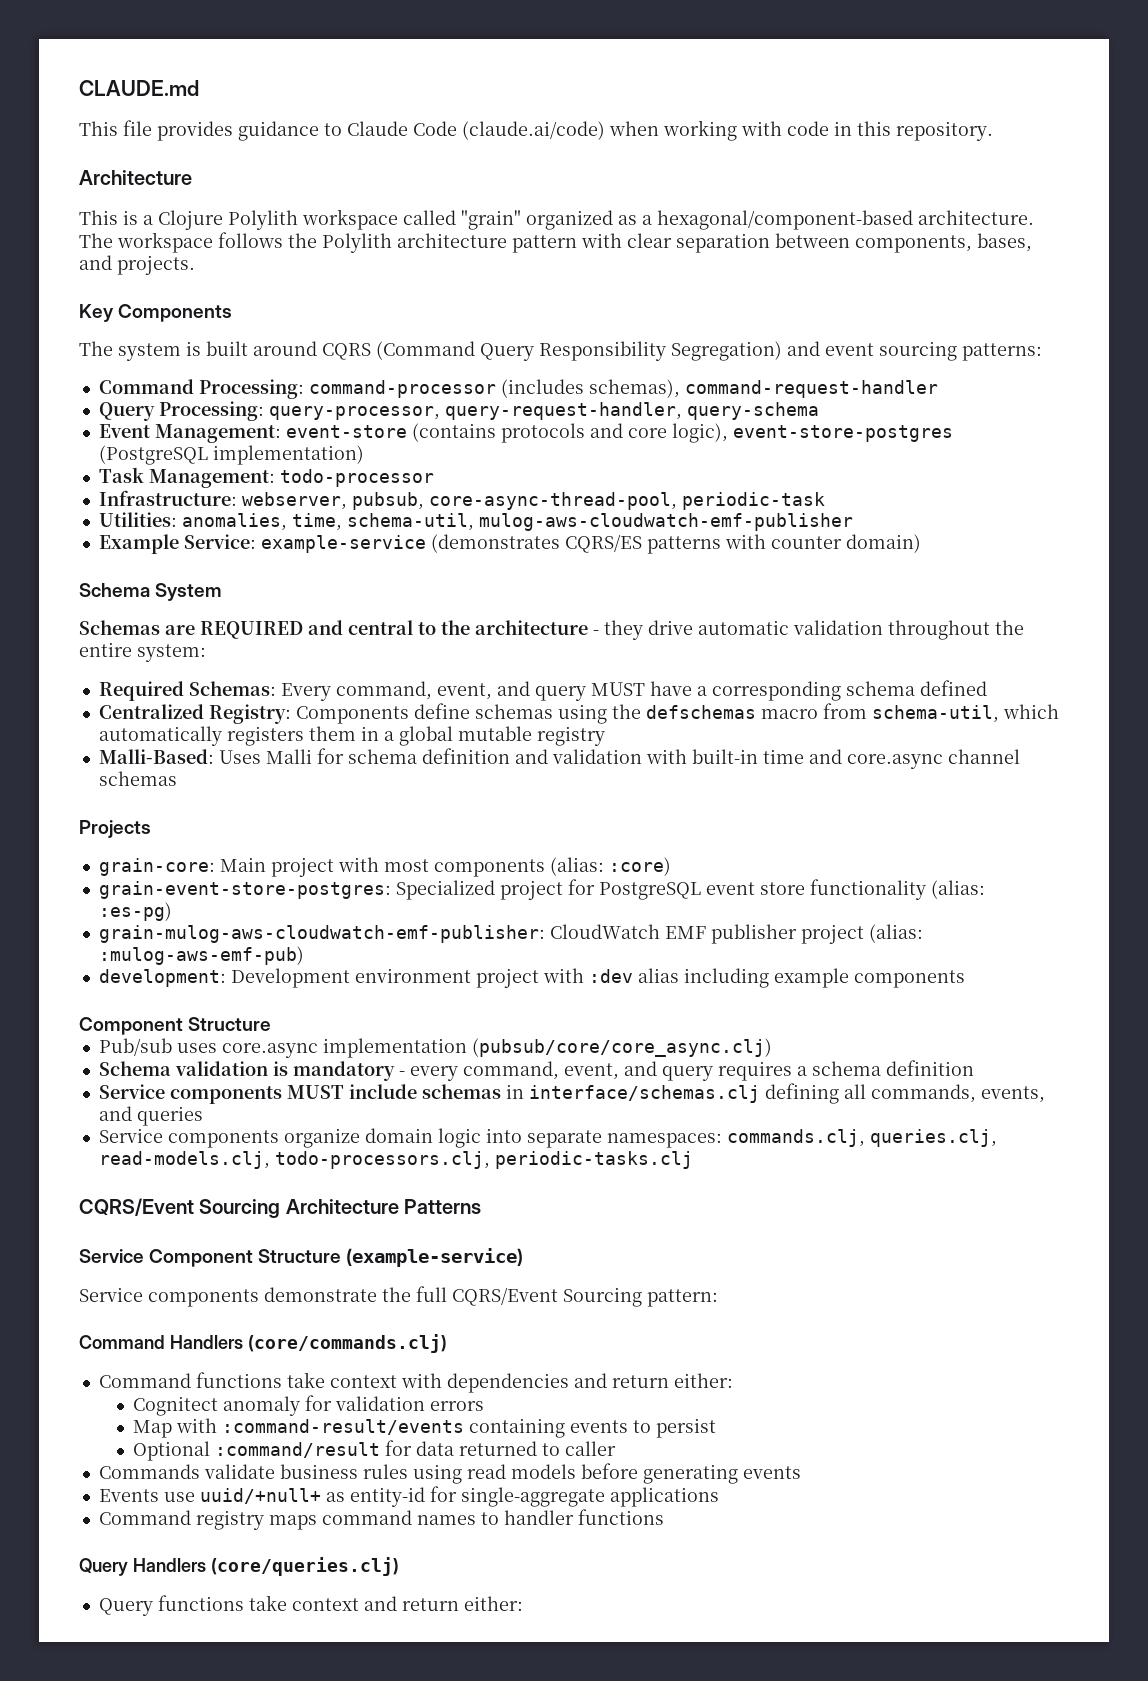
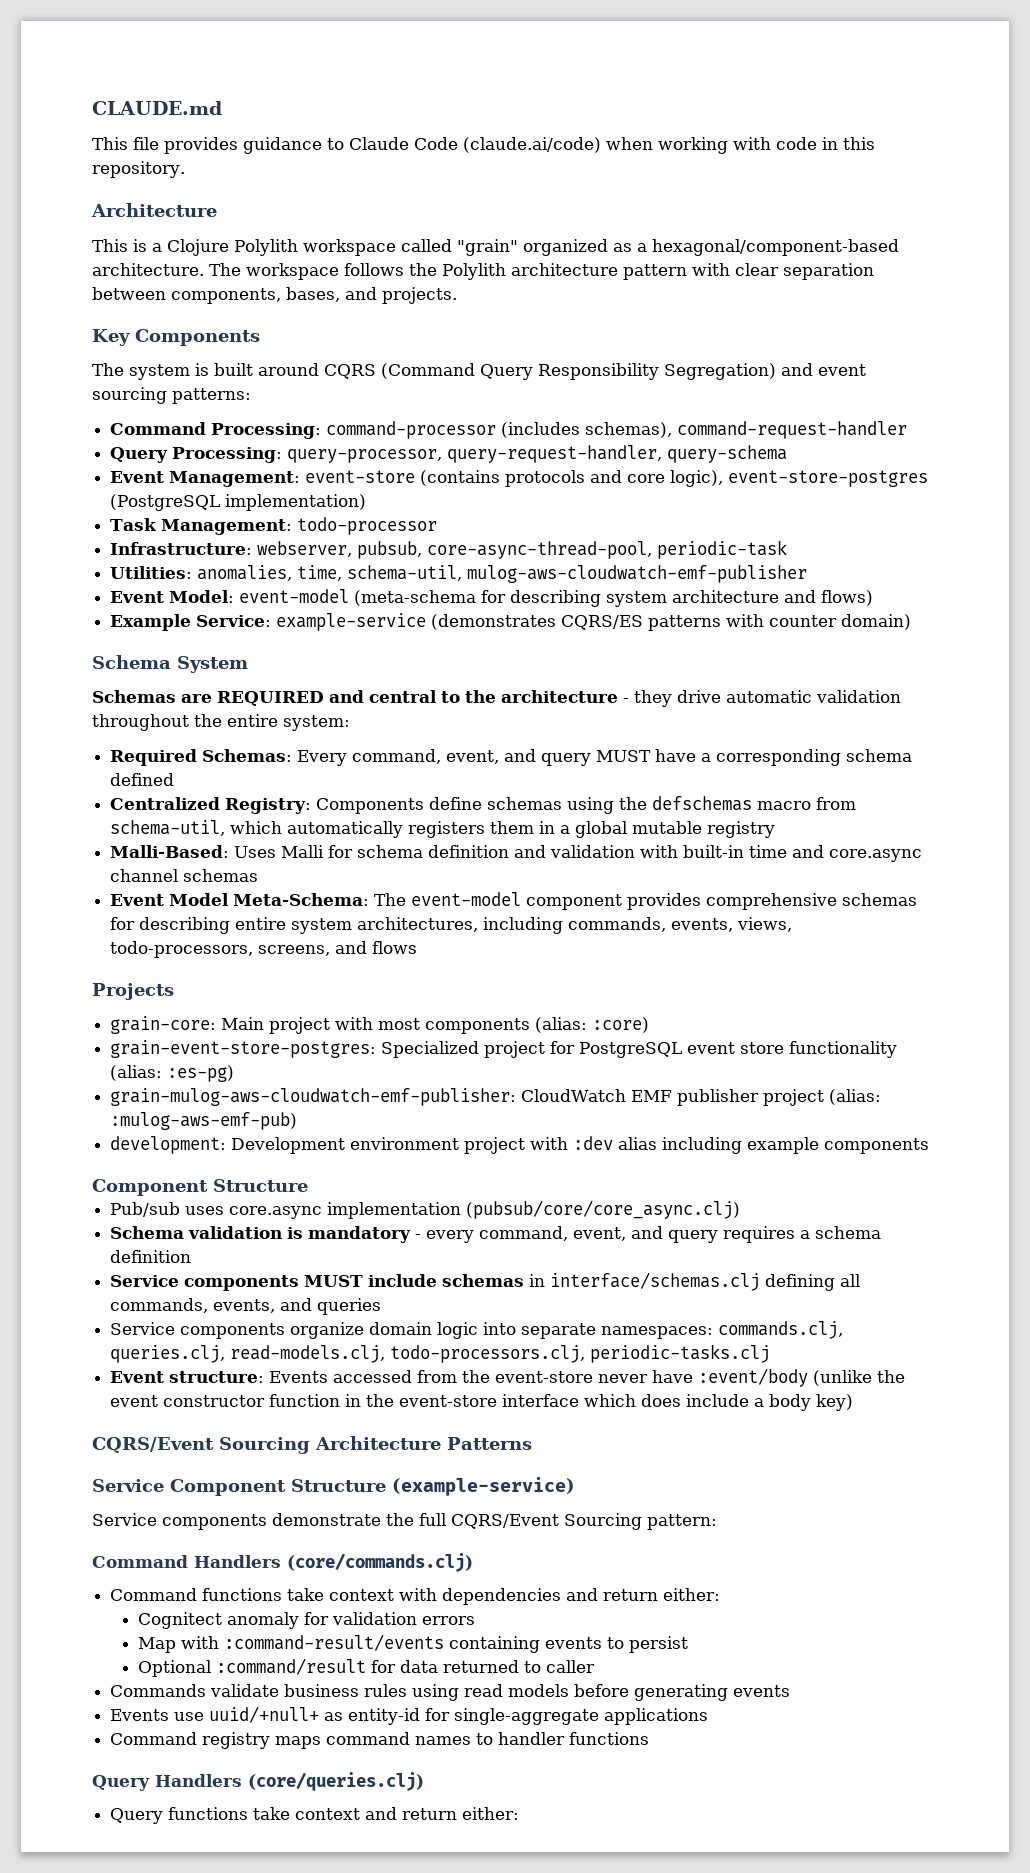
+ Event Model: event-model (meta-schema for describing system architecture and flows)
+ Event Model Meta-Schema: The event-model component provides comprehensive schemas for describing entire system architectures, including commands, events, views, todo-processors, screens, and flows
+ Event structure: Events accessed from the event-store never have :event/body (unlike the event constructor function in the event-store interface which does include a body key)

